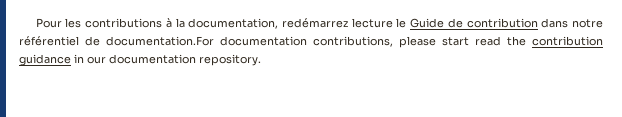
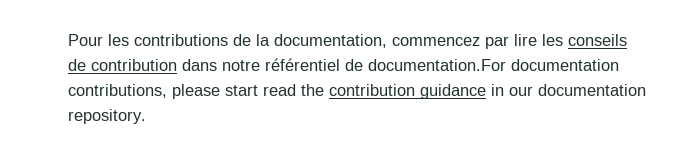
- Pour les contributions à la documentation, redémarrez lecture le Guide de contribution dans notre référentiel de documentation.For documentation contributions, please start read the contribution guidance in our documentation repository.
+ Pour les contributions de la documentation, commencez par lire les conseils de contribution dans notre référentiel de documentation.For documentation contributions, please start read the contribution guidance in our documentation repository.

